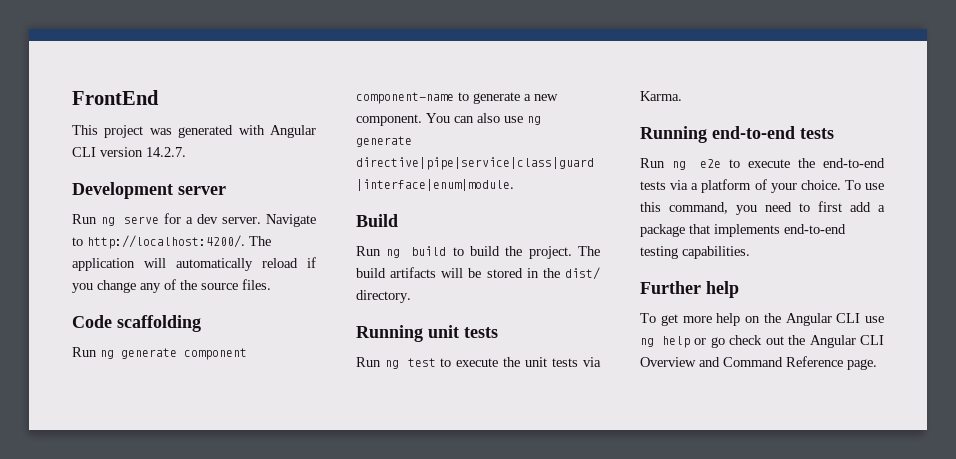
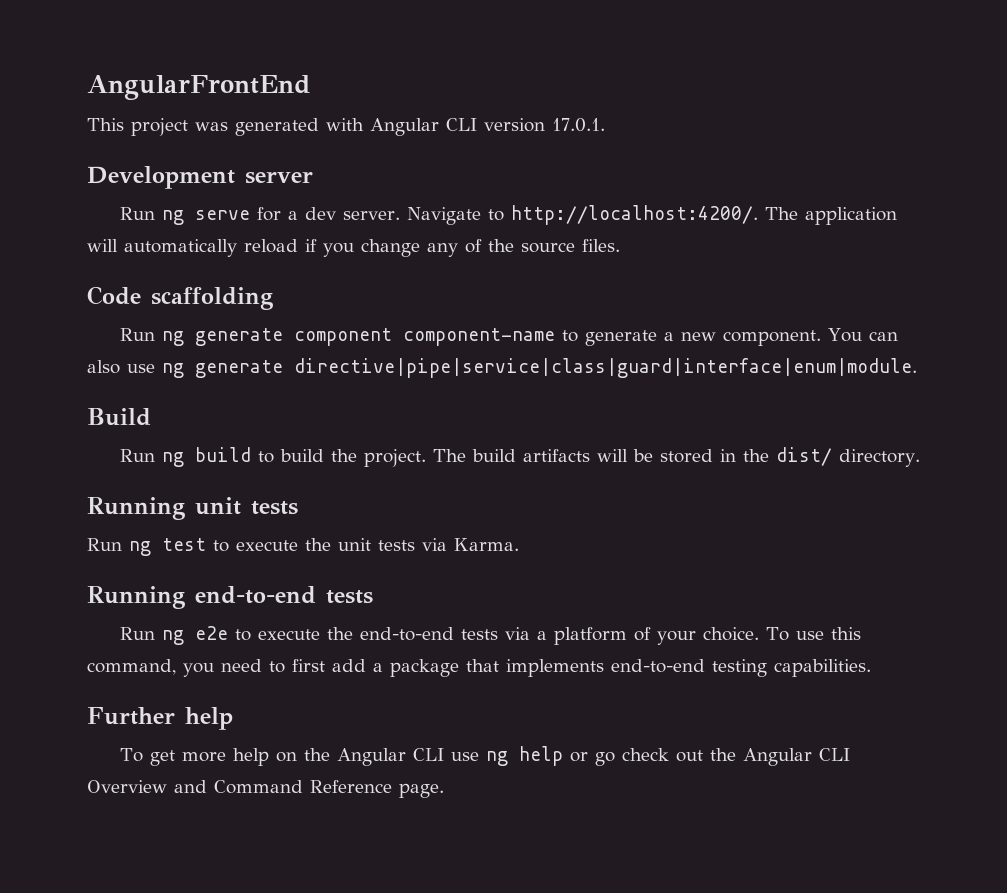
- FrontEnd
+ AngularFrontEnd
- This project was generated with Angular CLI version 14.2.7.
+ This project was generated with Angular CLI version 17.0.1.

